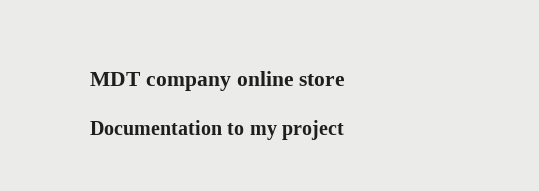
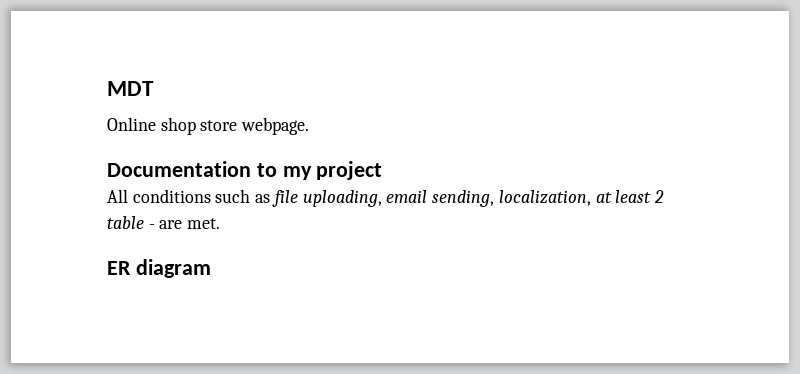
- MDT company online store
+ MDT
+ Online shop store webpage.
+ All conditions such as file uploading, email sending, localization, at least 2 table - are met.
+ ER diagram

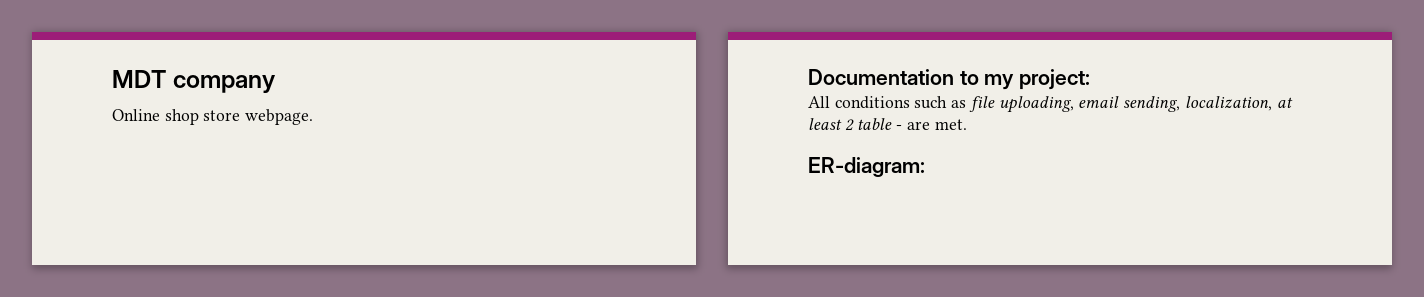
- MDT
+ MDT company
- Documentation to my project
+ Documentation to my project:
- ER diagram
+ ER-diagram:

